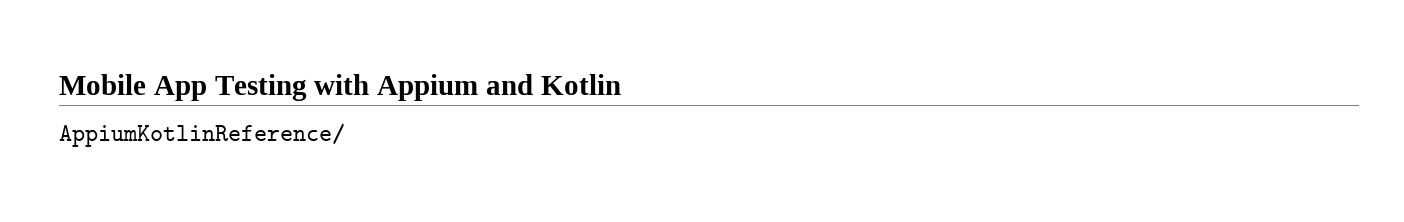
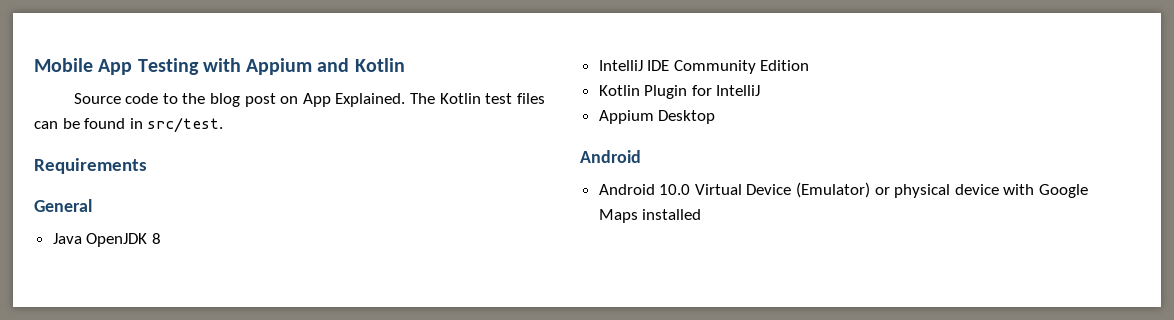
- AppiumKotlinReference/
+ Source code to the blog post on App Explained. The Kotlin test files can be found in src/test.
+ Requirements
+ General
+ Java OpenJDK 8
+ IntelliJ IDE Community Edition
+ Kotlin Plugin for IntelliJ
+ Appium Desktop
+ Android
+ Android 10.0 Virtual Device (Emulator) or physical device with Google Maps installed

